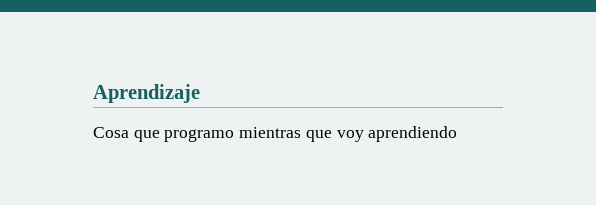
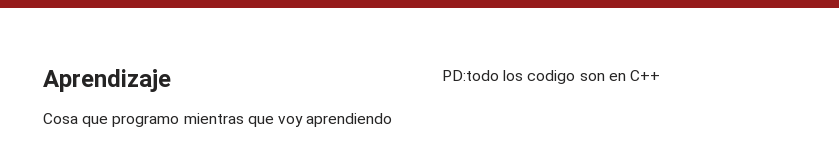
- Cosa que programo mientras que voy aprendiendo
+ Cosa que programo mientras que voy aprendiendo PD:todo los codigo son en C++

